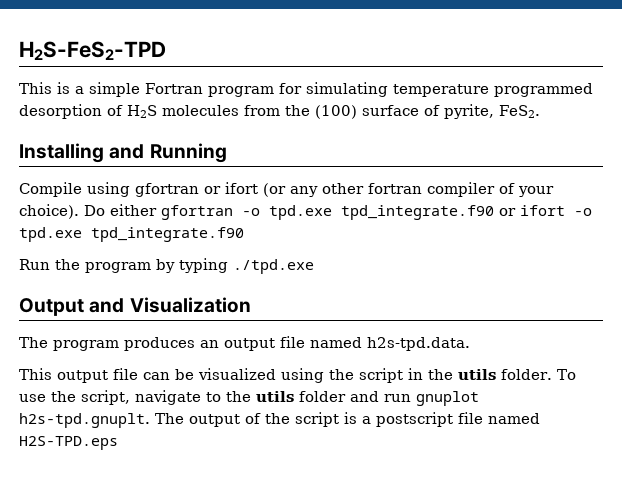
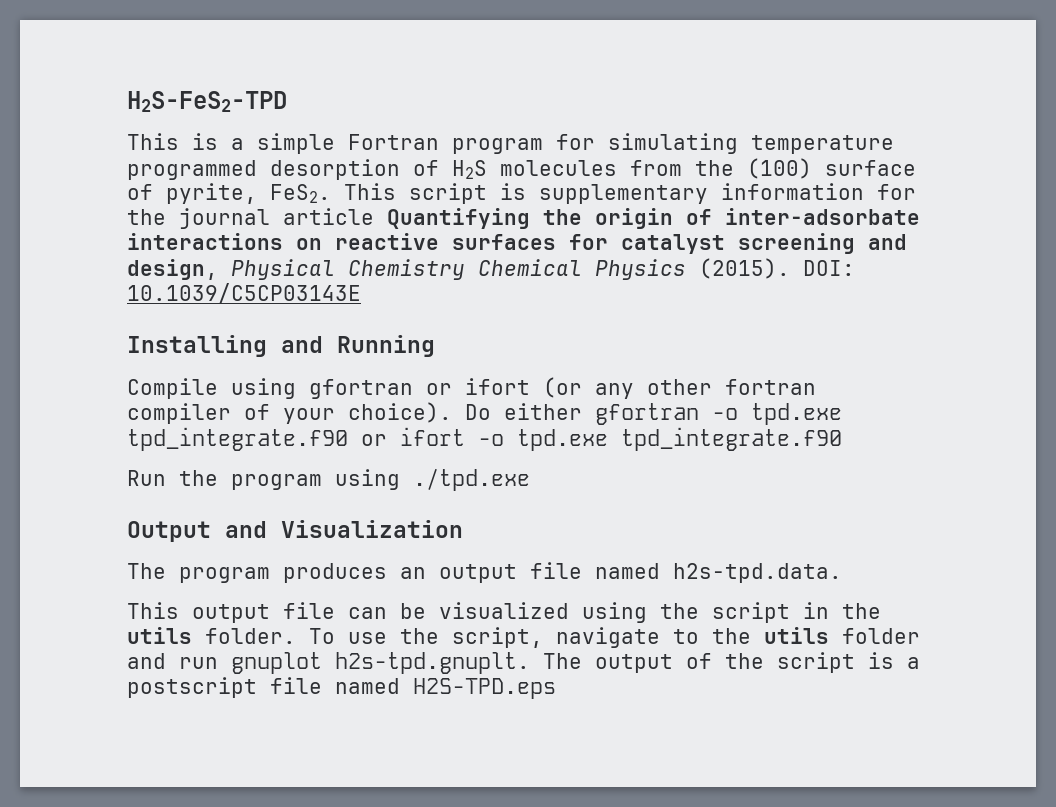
+ This script is supplementary information for the journal article Quantifying the origin of inter-adsorbate interactions on reactive surfaces for catalyst screening and design, Physical Chemistry Chemical Physics (2015). DOI: 10.1039/C5CP03143E
- Run the program by typing ./tpd.exe
+ Run the program using ./tpd.exe

